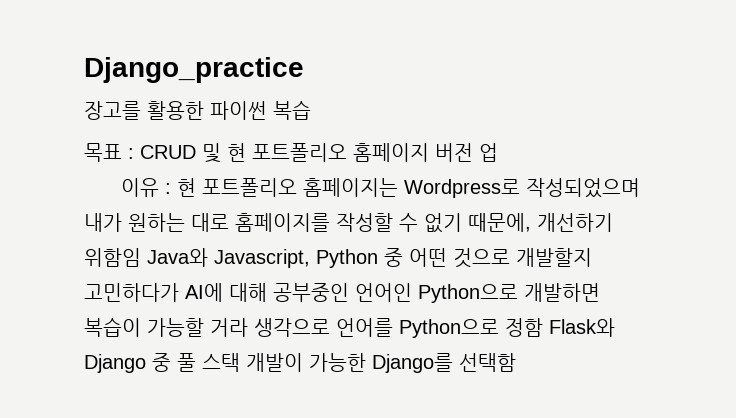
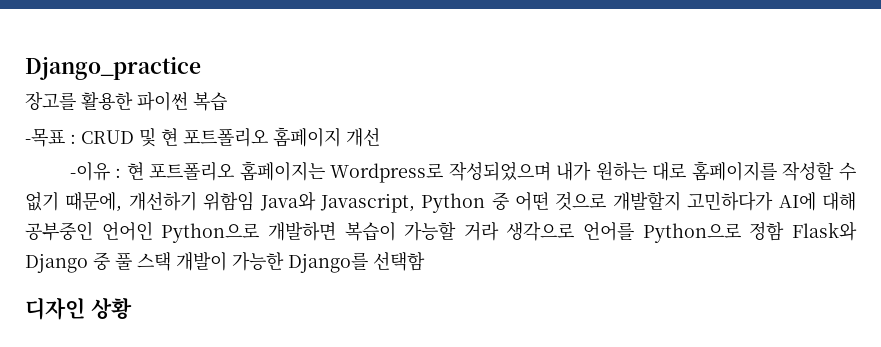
- 목표 : CRUD 및 현 포트폴리오 홈페이지 버전 업
- 이유 : 현 포트폴리오 홈페이지는 Wordpress로 작성되었으며 내가 원하는 대로 홈페이지를 작성할 수 없기 때문에, 개선하기 위함임 Java와 Javascript, Python 중 어떤 것으로 개발할지 고민하다가 AI에 대해 공부중인 언어인 Python으로 개발하면 복습이 가능할 거라 생각으로 언어를 Python으로 정함 Flask와 Django 중 풀 스택 개발이 가능한 Django를 선택함
+ -목표 : CRUD 및 현 포트폴리오 홈페이지 개선
+ -이유 : 현 포트폴리오 홈페이지는 Wordpress로 작성되었으며 내가 원하는 대로 홈페이지를 작성할 수 없기 때문에, 개선하기 위함임 Java와 Javascript, Python 중 어떤 것으로 개발할지 고민하다가 AI에 대해 공부중인 언어인 Python으로 개발하면 복습이 가능할 거라 생각으로 언어를 Python으로 정함 Flask와 Django 중 풀 스택 개발이 가능한 Django를 선택함
+ 디자인 상황

